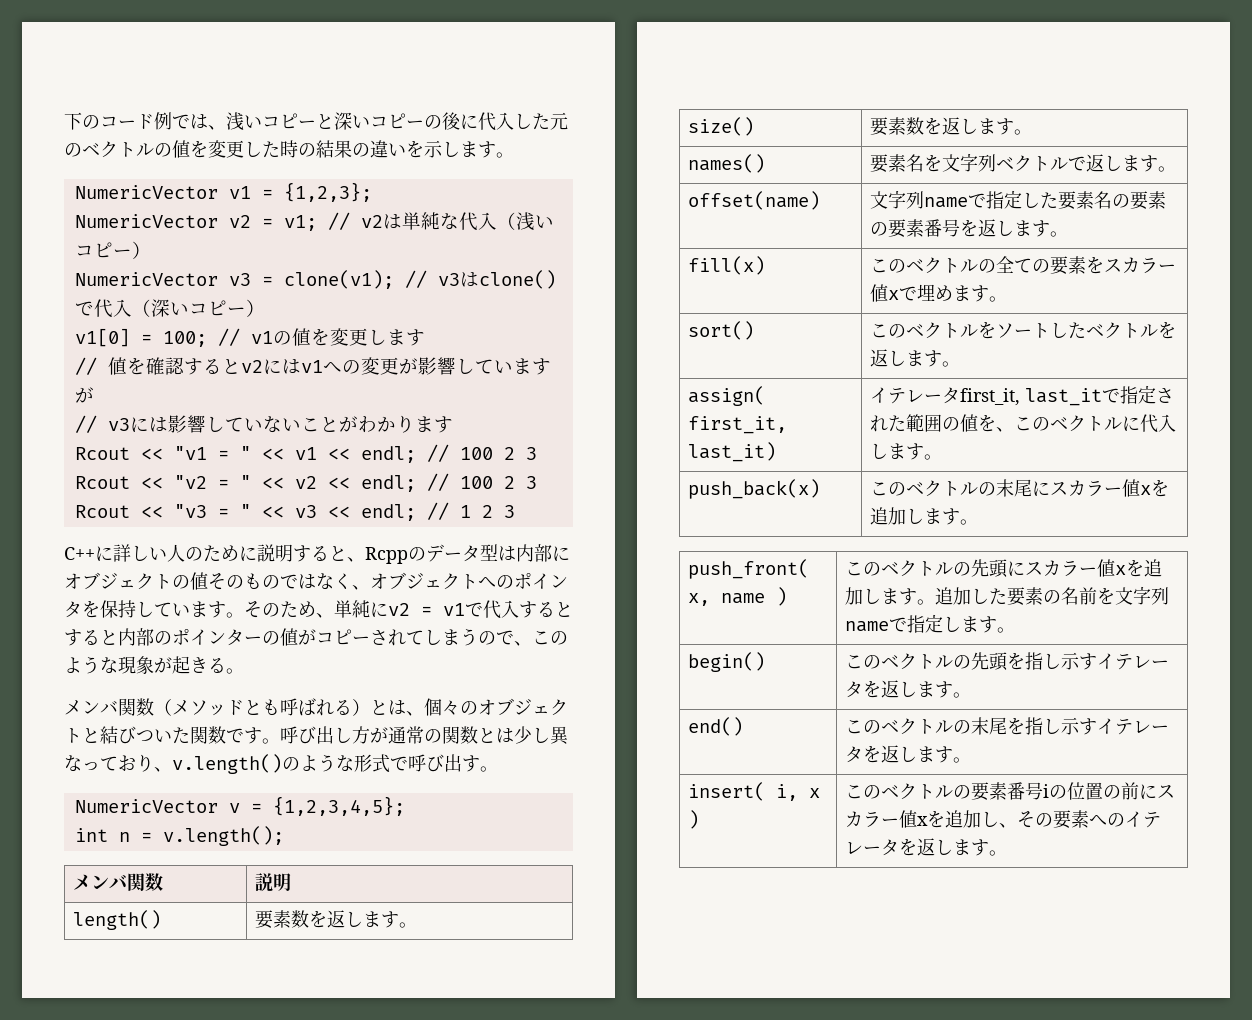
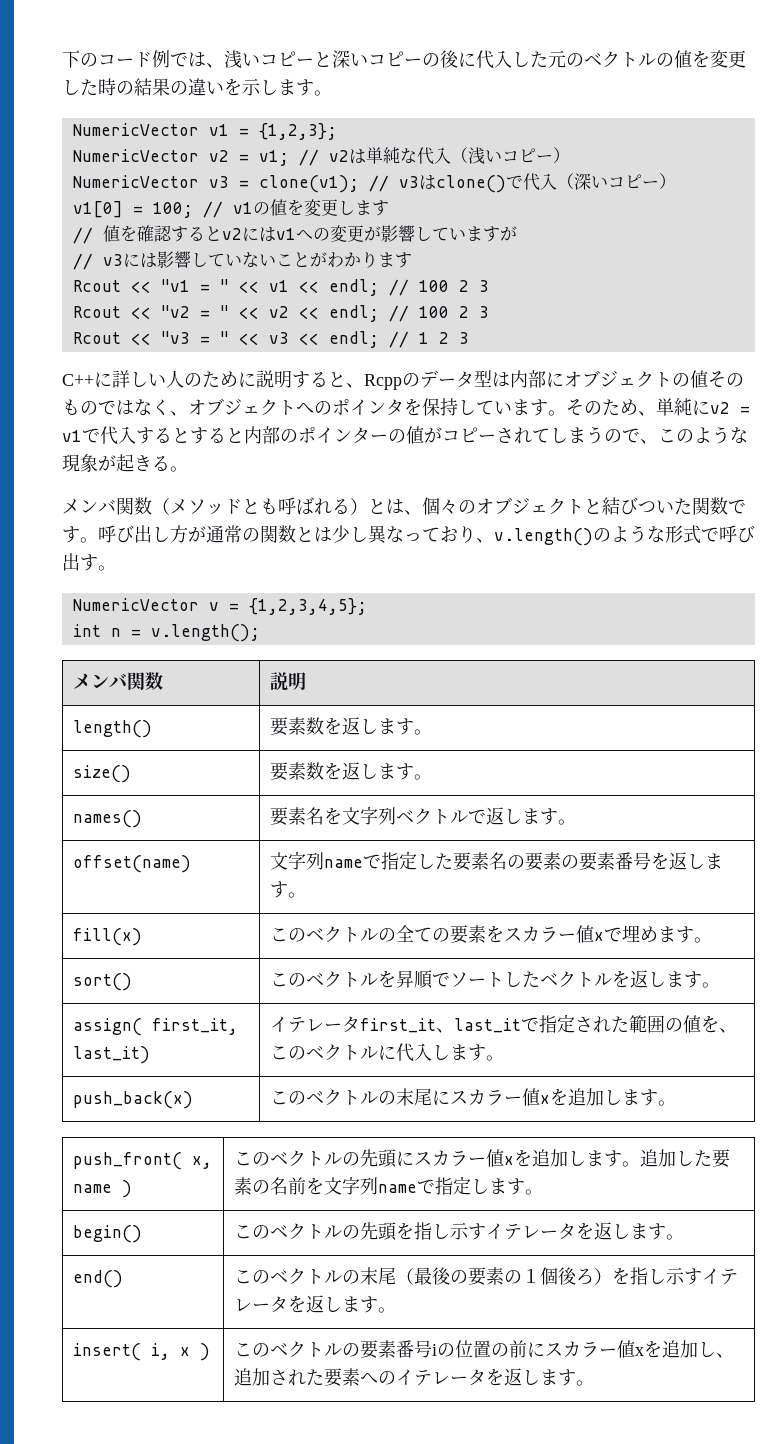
- sort() | このベクトルをソートしたベクトルを返します。
+ sort() | このベクトルを昇順でソートしたベクトルを返します。
- assign( first_it, last_it) | イテレータfirst_it, last_itで指定された範囲の値を、このベクトルに代入します。
+ assign( first_it, last_it) | イテレータfirst_it、last_itで指定された範囲の値を、このベクトルに代入します。
- end() | このベクトルの末尾を指し示すイテレータを返します。
+ end() | このベクトルの末尾（最後の要素の１個後ろ）を指し示すイテレータを返します。
- insert( i, x ) | このベクトルの要素番号iの位置の前にスカラー値xを追加し、その要素へのイテレータを返します。
+ insert( i, x ) | このベクトルの要素番号iの位置の前にスカラー値xを追加し、追加された要素へのイテレータを返します。

